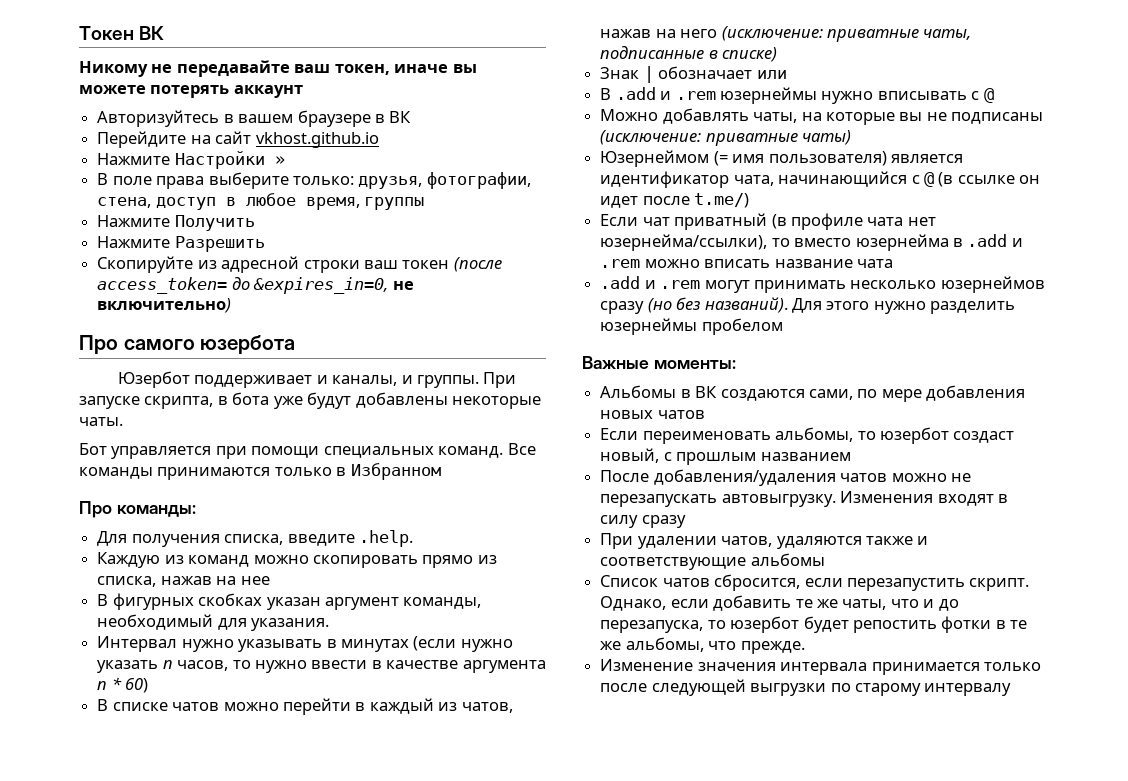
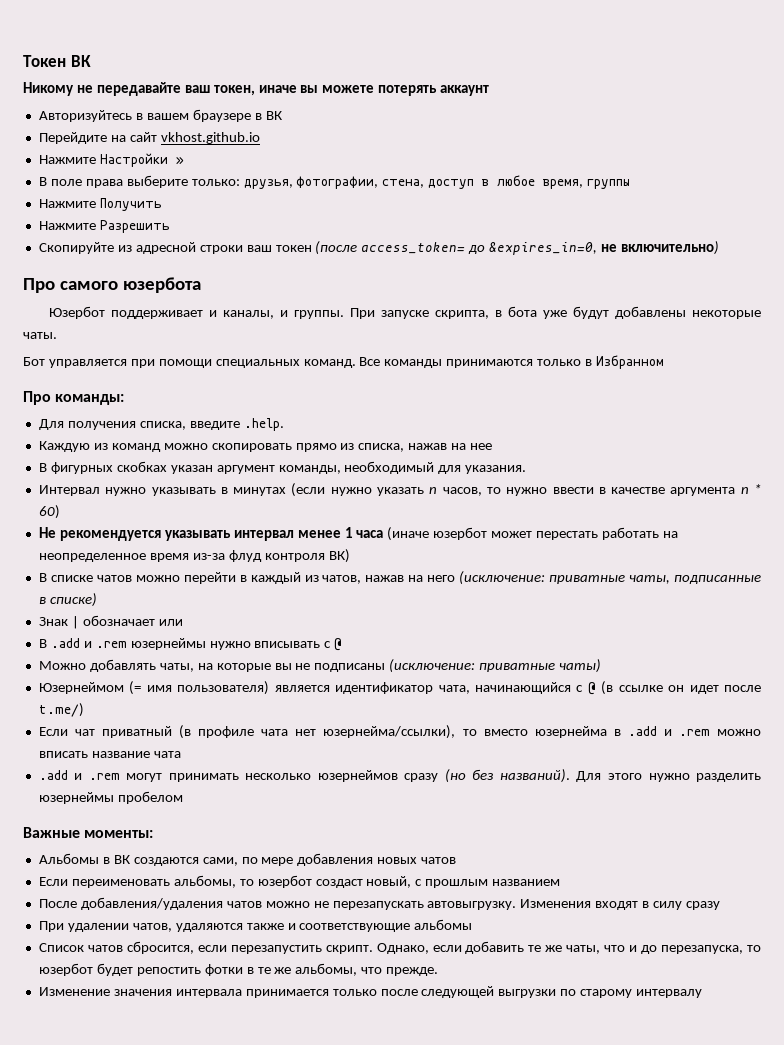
+ Не рекомендуется указывать интервал менее 1 часа (иначе юзербот может перестать работать на неопределенное время из-за флуд контроля ВК)

